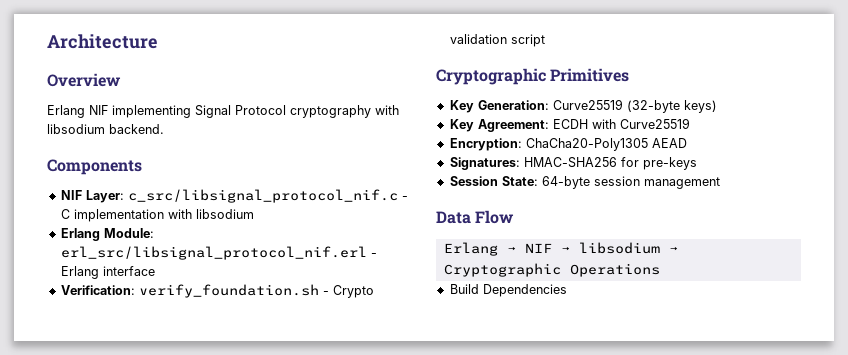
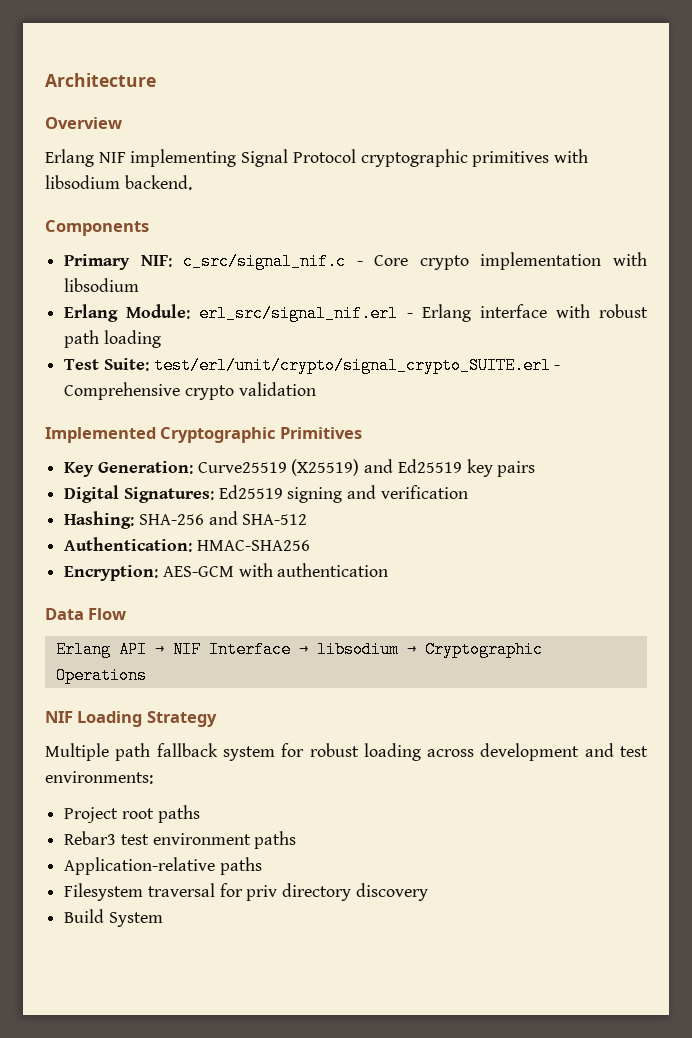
- Erlang NIF implementing Signal Protocol cryptography with libsodium backend.
+ Erlang NIF implementing Signal Protocol cryptographic primitives with libsodium backend.
- NIF Layer: c_src/libsignal_protocol_nif.c - C implementation with libsodium
+ Primary NIF: c_src/signal_nif.c - Core crypto implementation with libsodium
- Erlang Module: erl_src/libsignal_protocol_nif.erl - Erlang interface
- Verification: verify_foundation.sh - Crypto validation script
- Cryptographic Primitives
+ Erlang Module: erl_src/signal_nif.erl - Erlang interface with robust path loading
+ Test Suite: test/erl/unit/crypto/signal_crypto_SUITE.erl - Comprehensive crypto validation
+ Implemented Cryptographic Primitives
- Key Generation: Curve25519 (32-byte keys)
- Key Agreement: ECDH with Curve25519
- Encryption: ChaCha20-Poly1305 AEAD
- Signatures: HMAC-SHA256 for pre-keys
- Session State: 64-byte session management
+ Key Generation: Curve25519 (X25519) and Ed25519 key pairs
+ Digital Signatures: Ed25519 signing and verification
+ Hashing: SHA-256 and SHA-512
+ Authentication: HMAC-SHA256
+ Encryption: AES-GCM with authentication
- Erlang → NIF → libsodium → Cryptographic Operations
+ Erlang API → NIF Interface → libsodium → Cryptographic Operations
+ NIF Loading Strategy
+ Multiple path fallback system for robust loading across development and test environments:
+ Project root paths
+ Rebar3 test environment paths
+ Application-relative paths
+ Filesystem traversal for priv directory discovery
- Build Dependencies
+ Build System

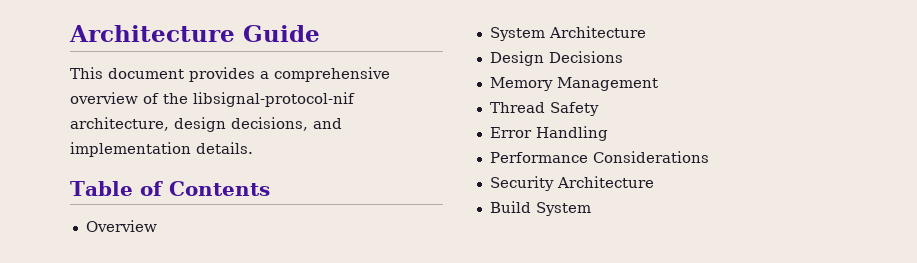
- Architecture
+ Architecture Guide
+ This document provides a comprehensive overview of the libsignal-protocol-nif architecture, design decisions, and implementation details.
+ Table of Contents
  Overview
- Erlang NIF implementing Signal Protocol cryptographic primitives with libsodium backend.
- Components
- Primary NIF: c_src/signal_nif.c - Core crypto implementation with libsodium
- Erlang Module: erl_src/signal_nif.erl - Erlang interface with robust path loading
- Test Suite: test/erl/unit/crypto/signal_crypto_SUITE.erl - Comprehensive crypto validation
- Implemented Cryptographic Primitives
- Key Generation: Curve25519 (X25519) and Ed25519 key pairs
- Digital Signatures: Ed25519 signing and verification
- Hashing: SHA-256 and SHA-512
- Authentication: HMAC-SHA256
- Encryption: AES-GCM with authentication
- Data Flow
- Erlang API → NIF Interface → libsodium → Cryptographic Operations
- NIF Loading Strategy
- Multiple path fallback system for robust loading across development and test environments:
- Project root paths
- Rebar3 test environment paths
- Application-relative paths
- Filesystem traversal for priv directory discovery
+ System Architecture
+ Design Decisions
+ Memory Management
+ Thread Safety
+ Error Handling
+ Performance Considerations
+ Security Architecture

